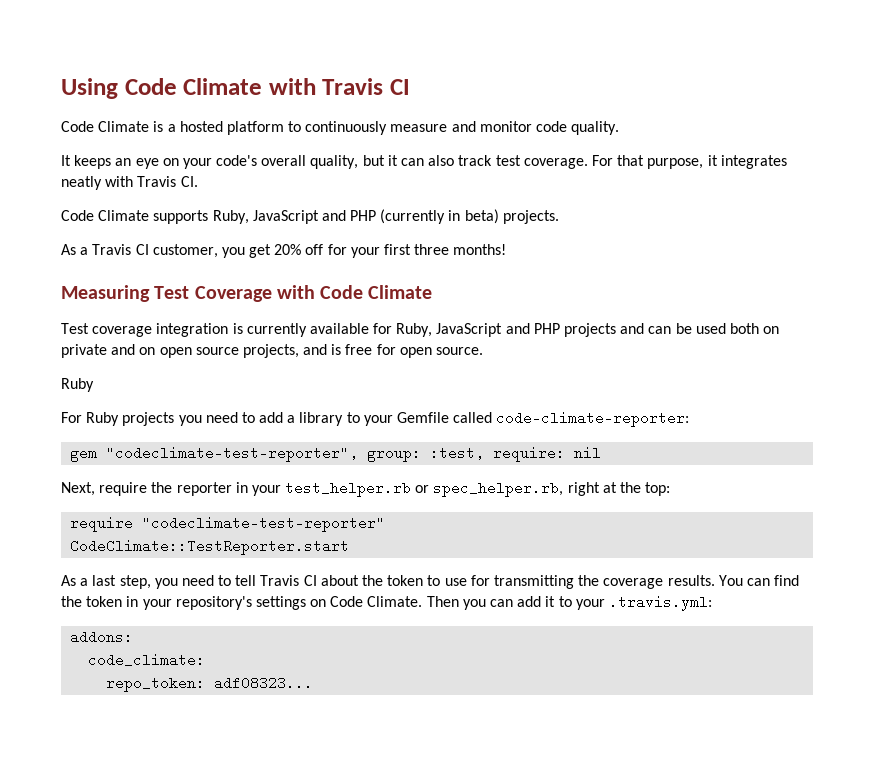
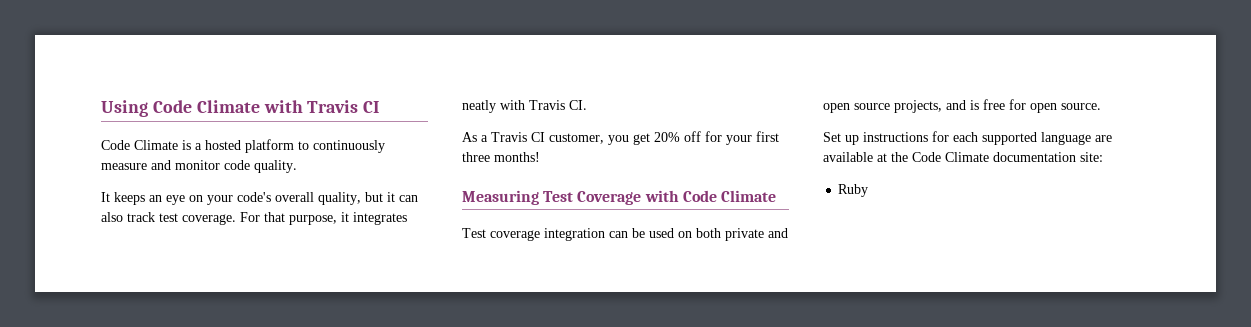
- Code Climate supports Ruby, JavaScript and PHP (currently in beta) projects.
- Test coverage integration is currently available for Ruby, JavaScript and PHP projects and can be used both on private and on open source projects, and is free for open source.
+ Test coverage integration can be used on both private and open source projects, and is free for open source.
+ Set up instructions for each supported language are available at the Code Climate documentation site:
  Ruby
- For Ruby projects you need to add a library to your Gemfile called code-climate-reporter:
- gem "codeclimate-test-reporter", group: :test, require: nil
- Next, require the reporter in your test_helper.rb or spec_helper.rb, right at the top:
- require "codeclimate-test-reporter"
- CodeClimate::TestReporter.start
- As a last step, you need to tell Travis CI about the token to use for transmitting the coverage results. You can find the token in your repository's settings on Code Climate. Then you can add it to your .travis.yml:
- addons:
- code_climate:
- repo_token: adf08323...

